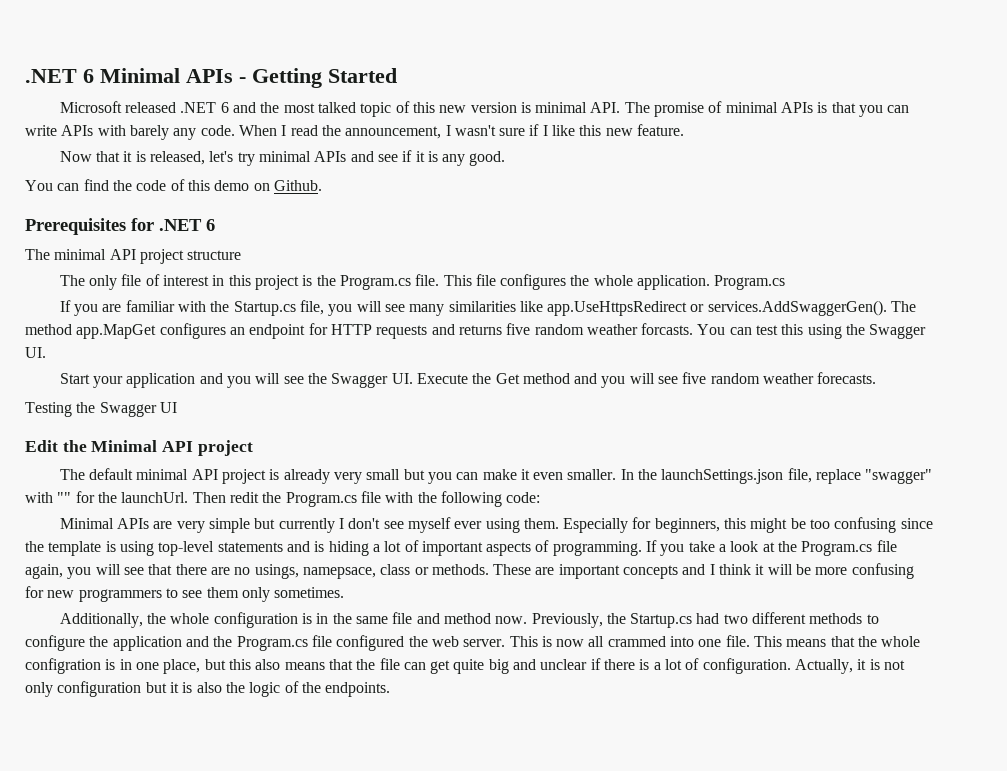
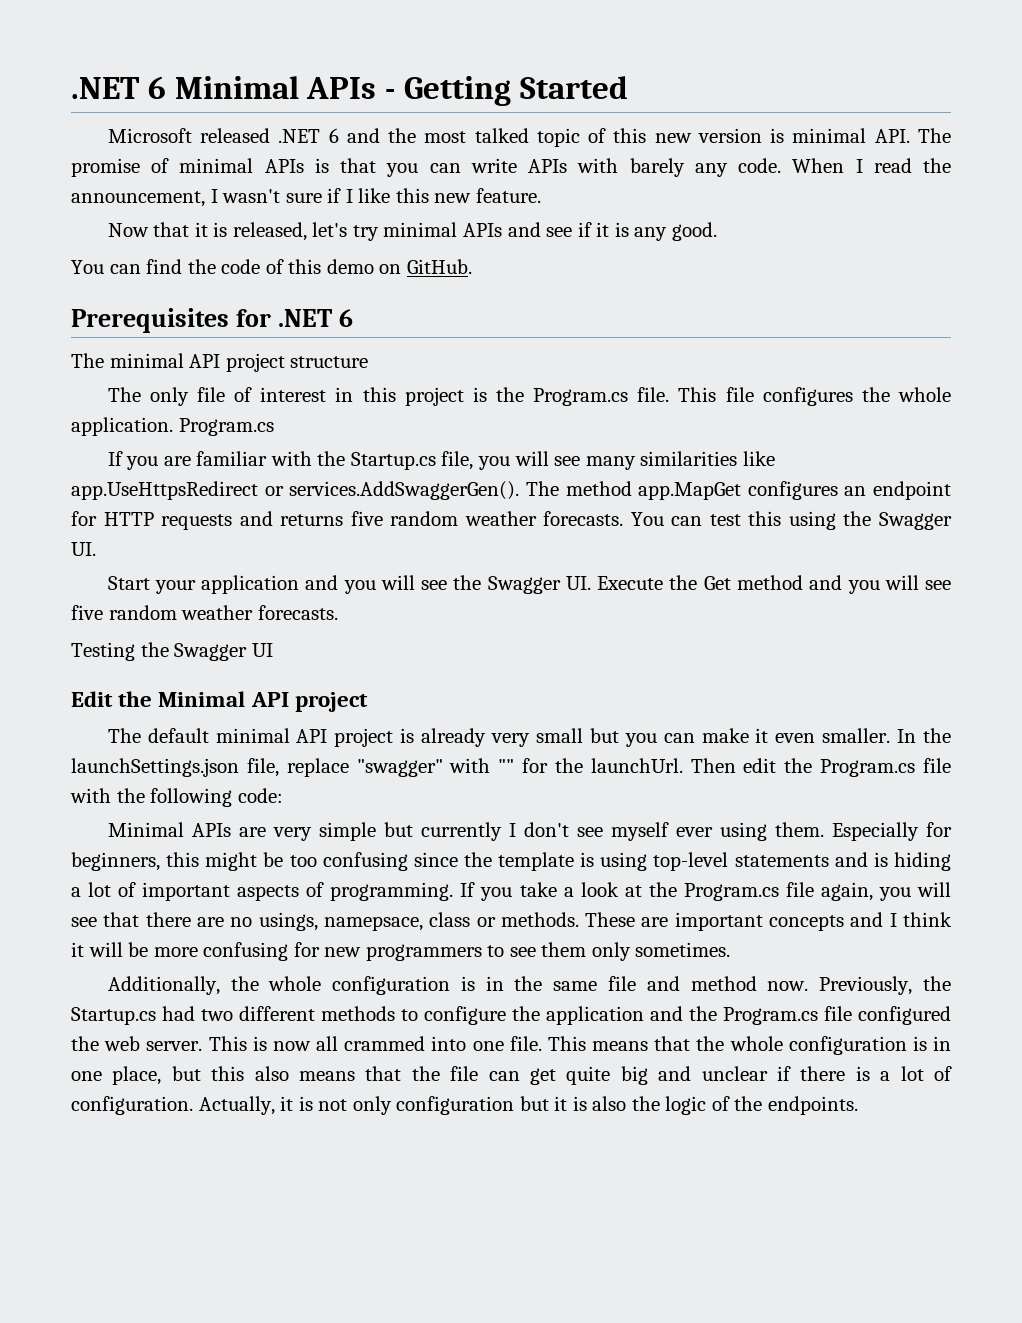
- You can find the code of this demo on Github.
+ You can find the code of this demo on GitHub.
- If you are familiar with the Startup.cs file, you will see many similarities like app.UseHttpsRedirect or services.AddSwaggerGen(). The method app.MapGet configures an endpoint for HTTP requests and returns five random weather forcasts.
+ If you are familiar with the Startup.cs file, you will see many similarities like app.UseHttpsRedirect or services.AddSwaggerGen(). The method app.MapGet configures an endpoint for HTTP requests and returns five random weather forecasts.
- Then redit the Program.cs file with the following code:
+ Then edit the Program.cs file with the following code:
- This means that the whole configration is in one place, but this also means that the file can get quite big and unclear if there is a lot of configuration.
+ This means that the whole configuration is in one place, but this also means that the file can get quite big and unclear if there is a lot of configuration.

